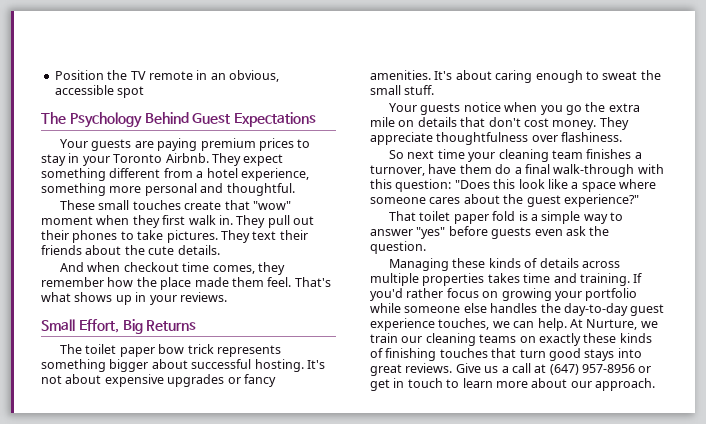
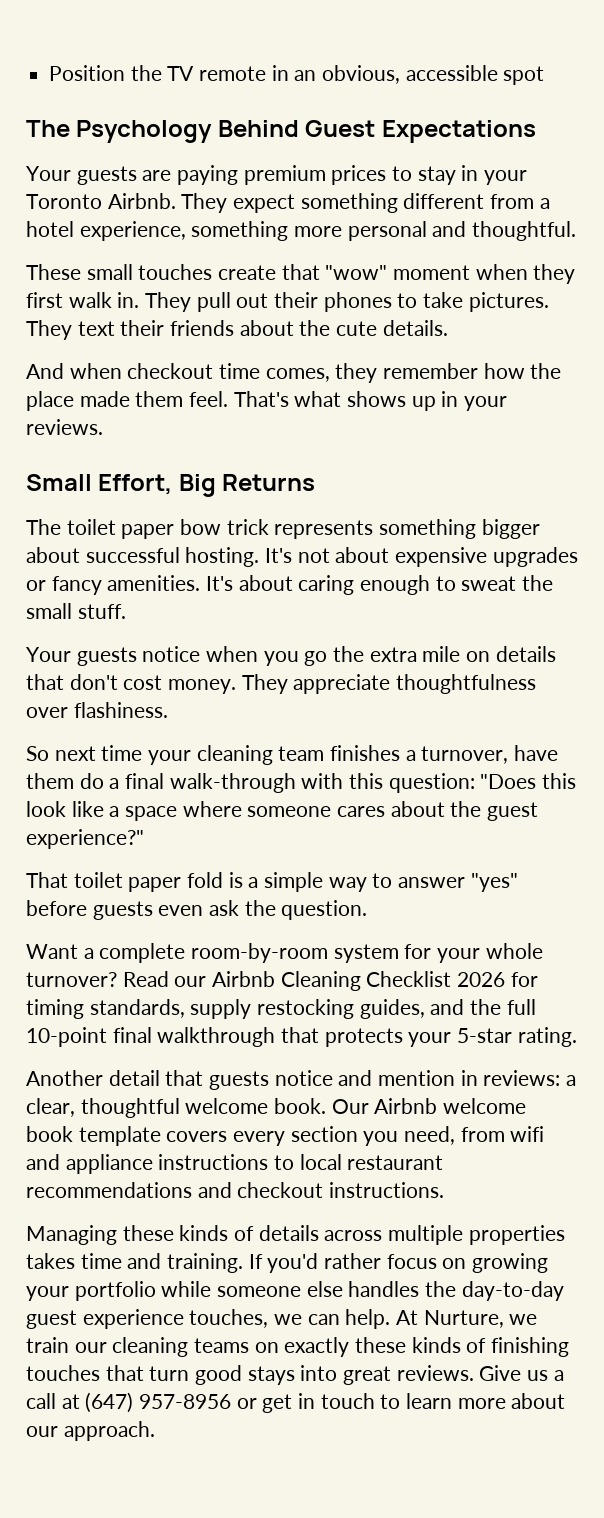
+ Want a complete room-by-room system for your whole turnover? Read our Airbnb Cleaning Checklist 2026 for timing standards, supply restocking guides, and the full 10-point final walkthrough that protects your 5-star rating.
+ Another detail that guests notice and mention in reviews: a clear, thoughtful welcome book. Our Airbnb welcome book template covers every section you need, from wifi and appliance instructions to local restaurant recommendations and checkout instructions.

